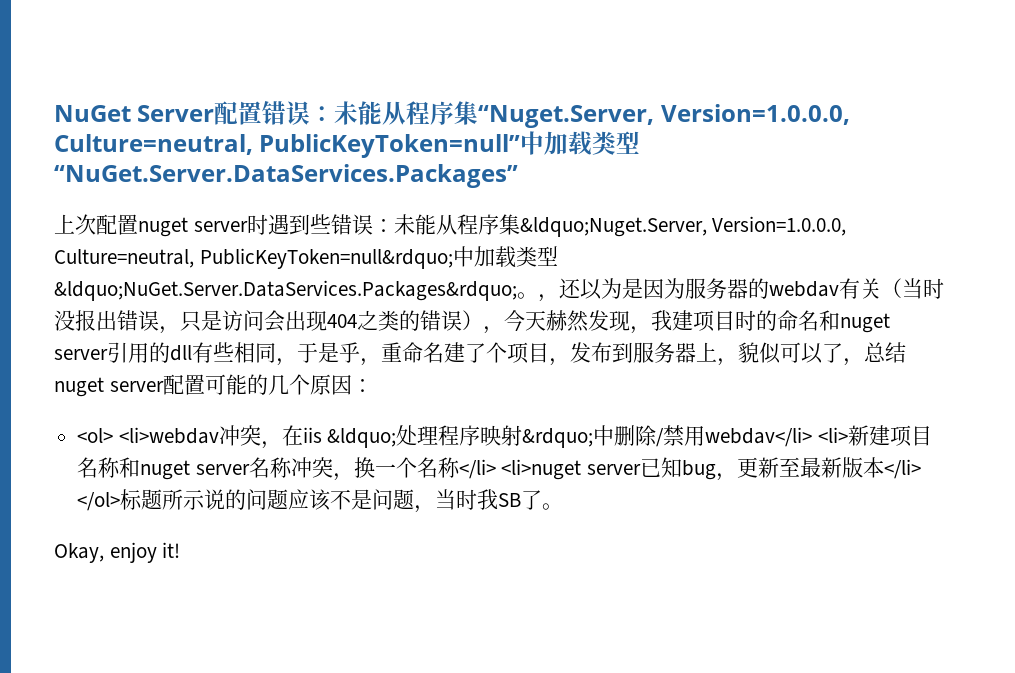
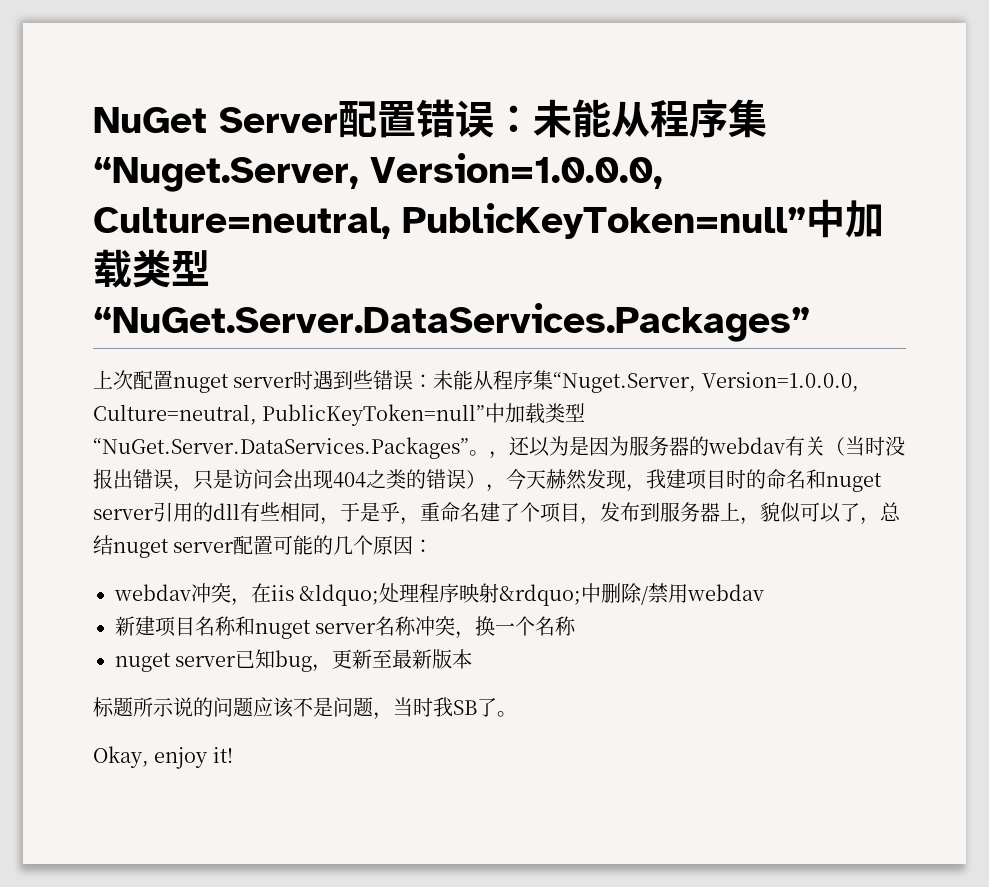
- 上次配置nuget server时遇到些错误：未能从程序集&ldquo;Nuget.Server, Version=1.0.0.0, Culture=neutral, PublicKeyToken=null&rdquo;中加载类型&ldquo;NuGet.Server.DataServices.Packages&rdquo;。
+ 上次配置nuget server时遇到些错误：未能从程序集“Nuget.Server, Version=1.0.0.0, Culture=neutral, PublicKeyToken=null”中加载类型“NuGet.Server.DataServices.Packages”。
- <ol> <li>webdav冲突，在iis &ldquo;处理程序映射&rdquo;中删除/禁用webdav</li> <li>新建项目名称和nuget server名称冲突，换一个名称</li> <li>nuget server已知bug，更新至最新版本</li> </ol>标题所示说的问题应该不是问题，当时我SB了。
+ webdav冲突，在iis &ldquo;处理程序映射&rdquo;中删除/禁用webdav
+ 新建项目名称和nuget server名称冲突，换一个名称
+ nuget server已知bug，更新至最新版本
+ 标题所示说的问题应该不是问题，当时我SB了。

